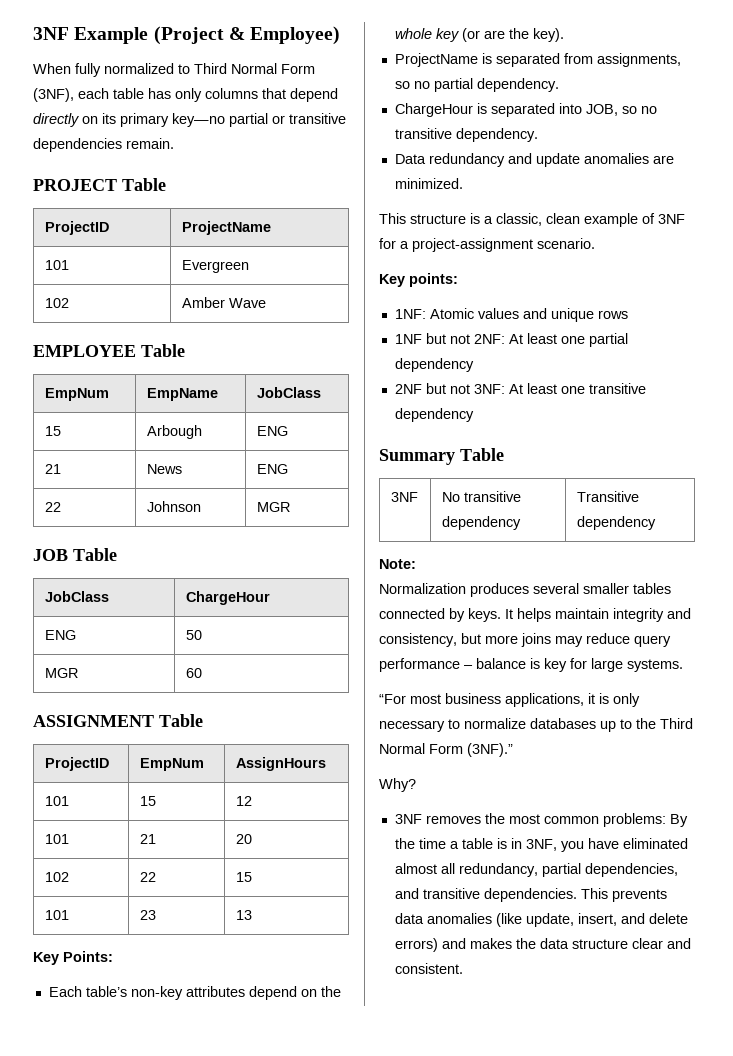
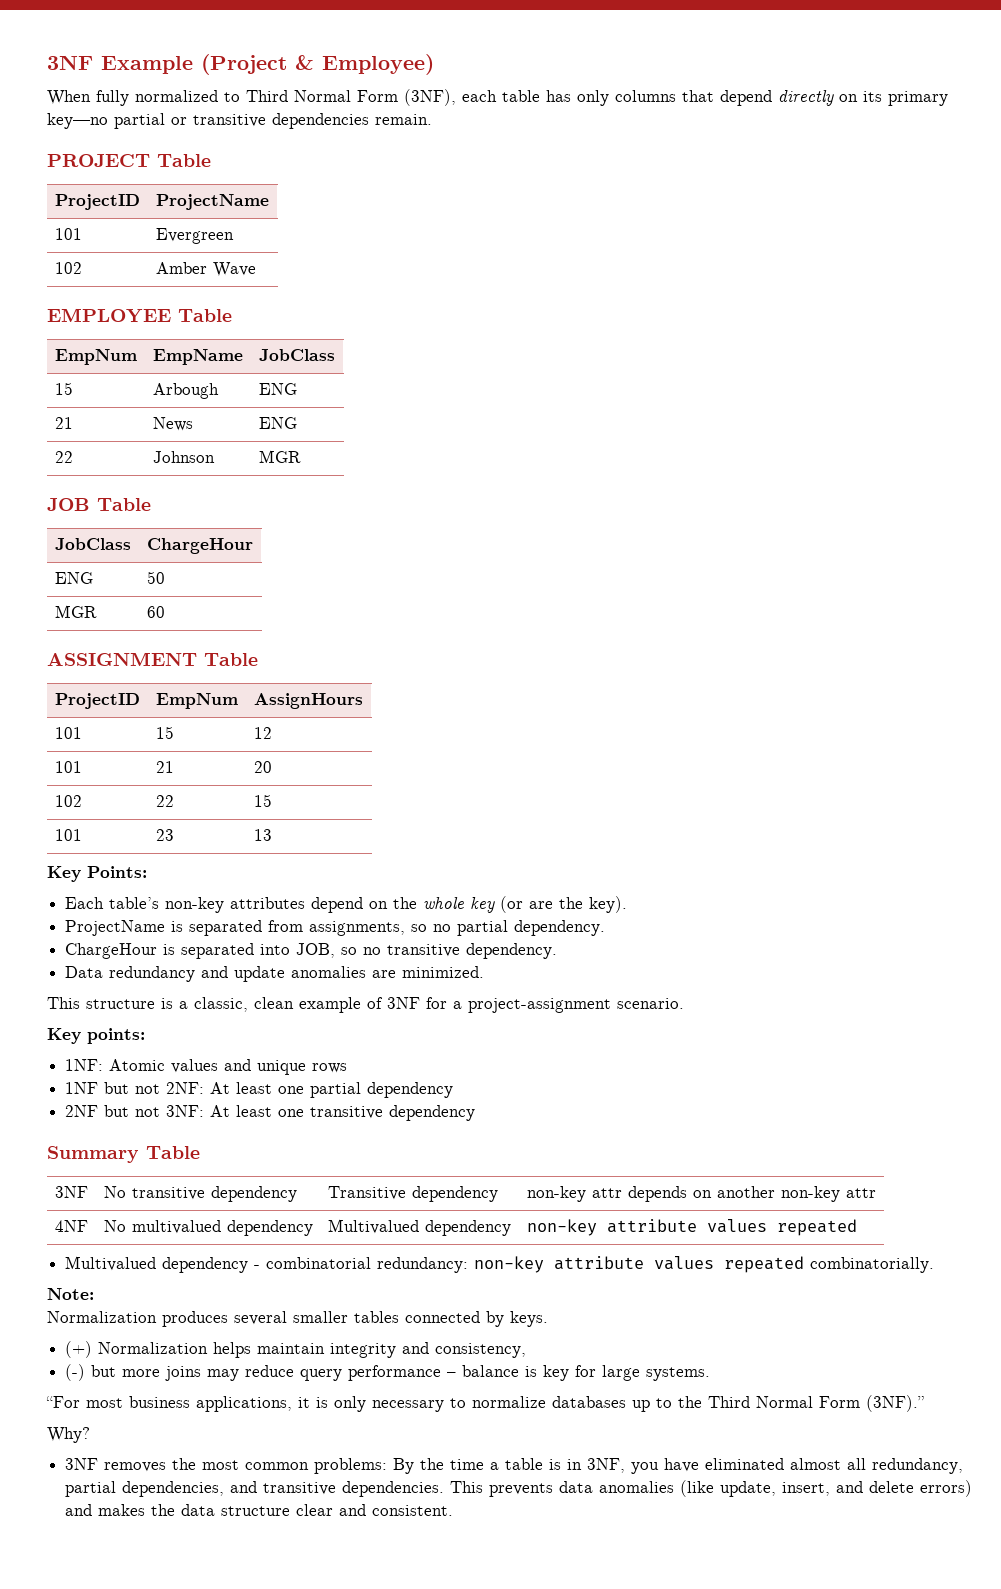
- 3NF | No transitive dependency | Transitive dependency
+ 3NF | No transitive dependency | Transitive dependency | non-key attr depends on another non-key attr
+ 4NF | No multivalued dependency | Multivalued dependency | non-key attribute values repeated
+ Multivalued dependency - combinatorial redundancy: non-key attribute values repeated combinatorially.
- Normalization produces several smaller tables connected by keys. It helps maintain integrity and consistency, but more joins may reduce query performance – balance is key for large systems.
+ Normalization produces several smaller tables connected by keys.
+ (+) Normalization helps maintain integrity and consistency,
+ (-) but more joins may reduce query performance – balance is key for large systems.

